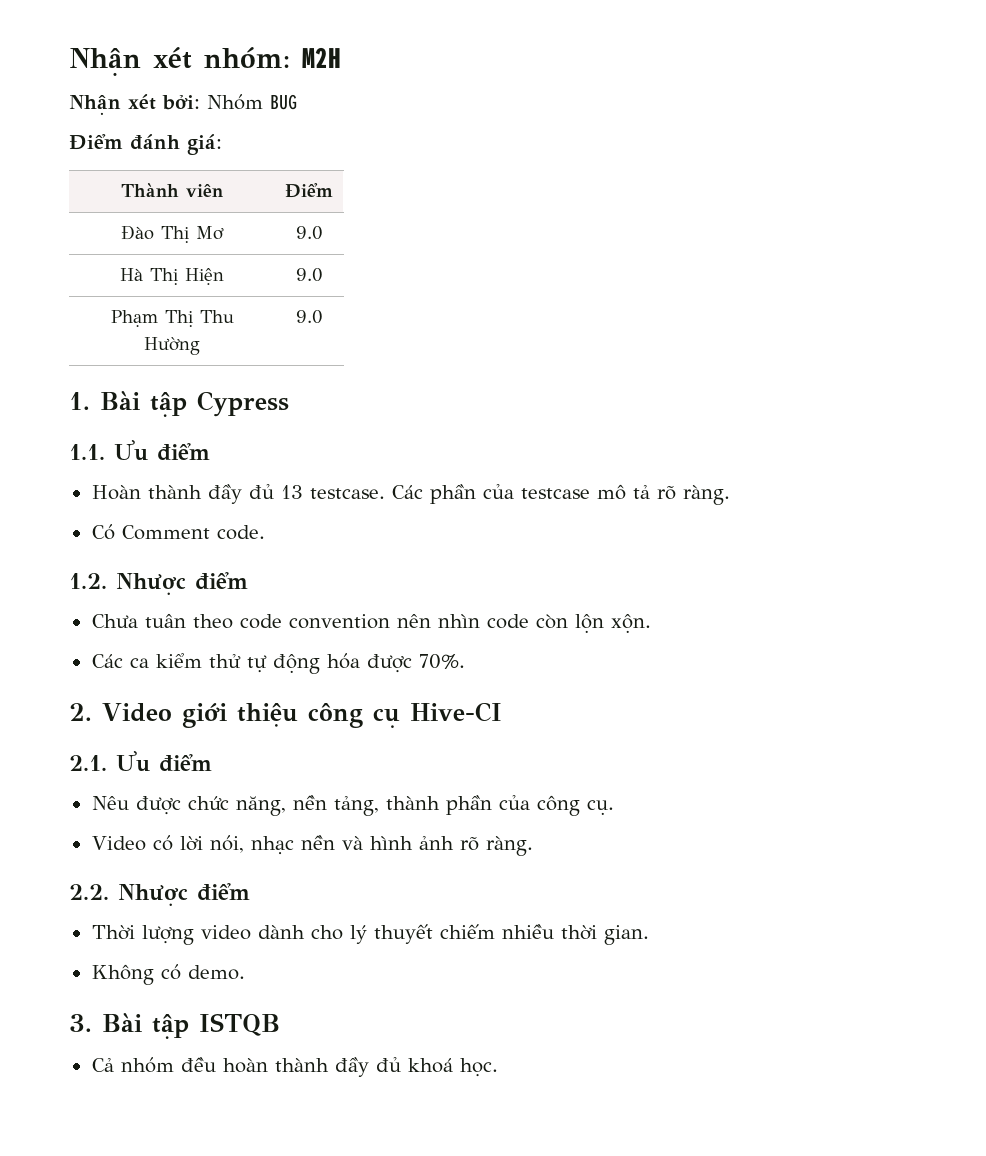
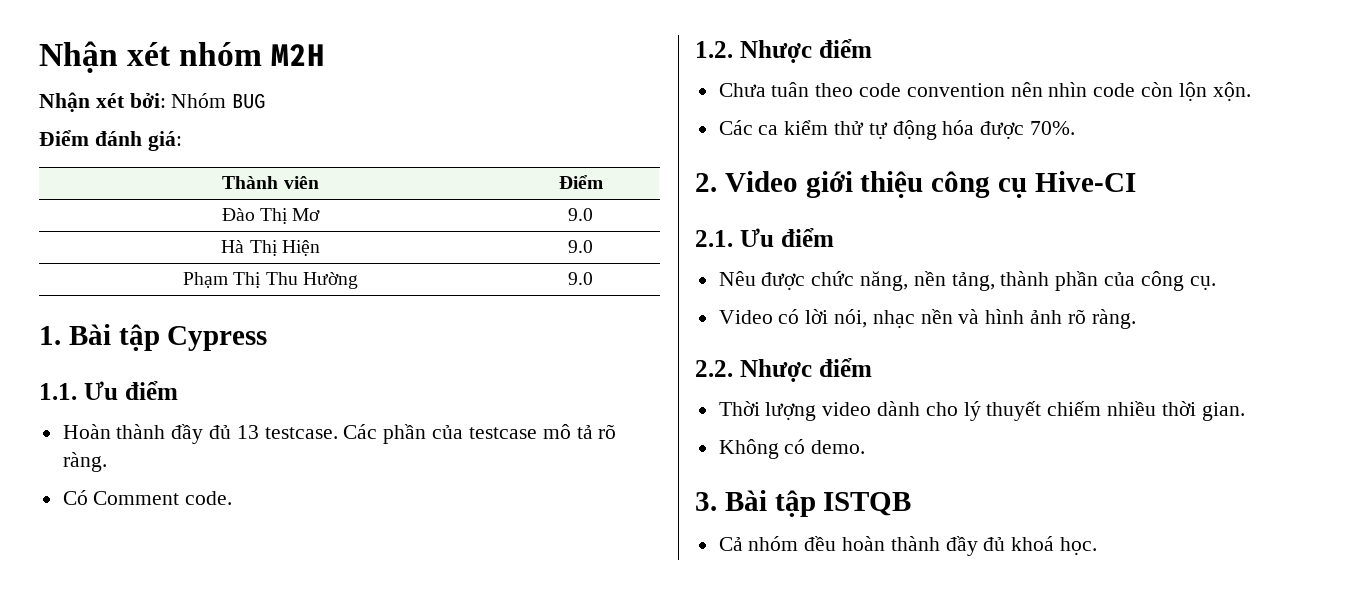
- Nhận xét nhóm: M2H
+ Nhận xét nhóm M2H

